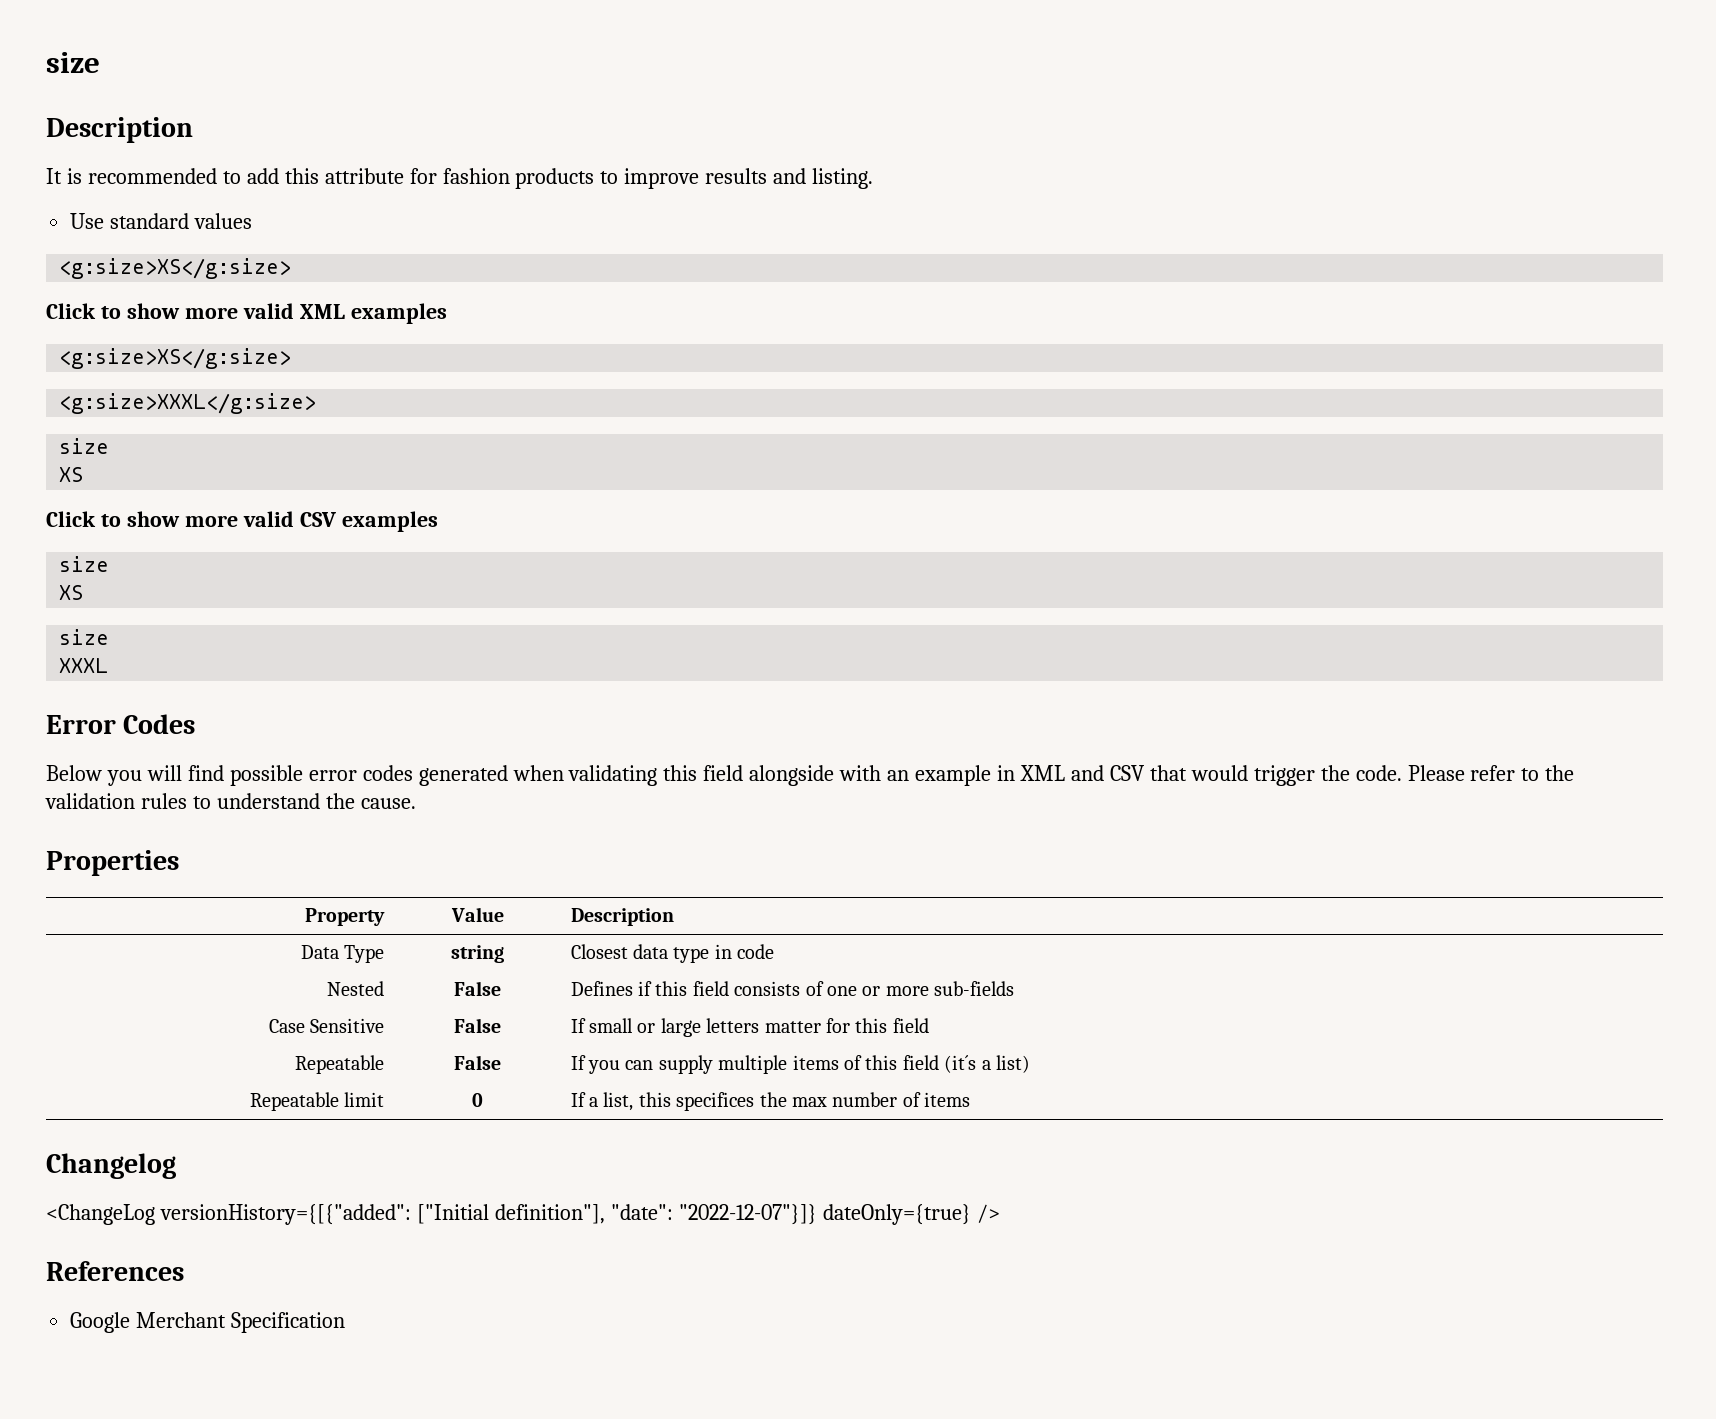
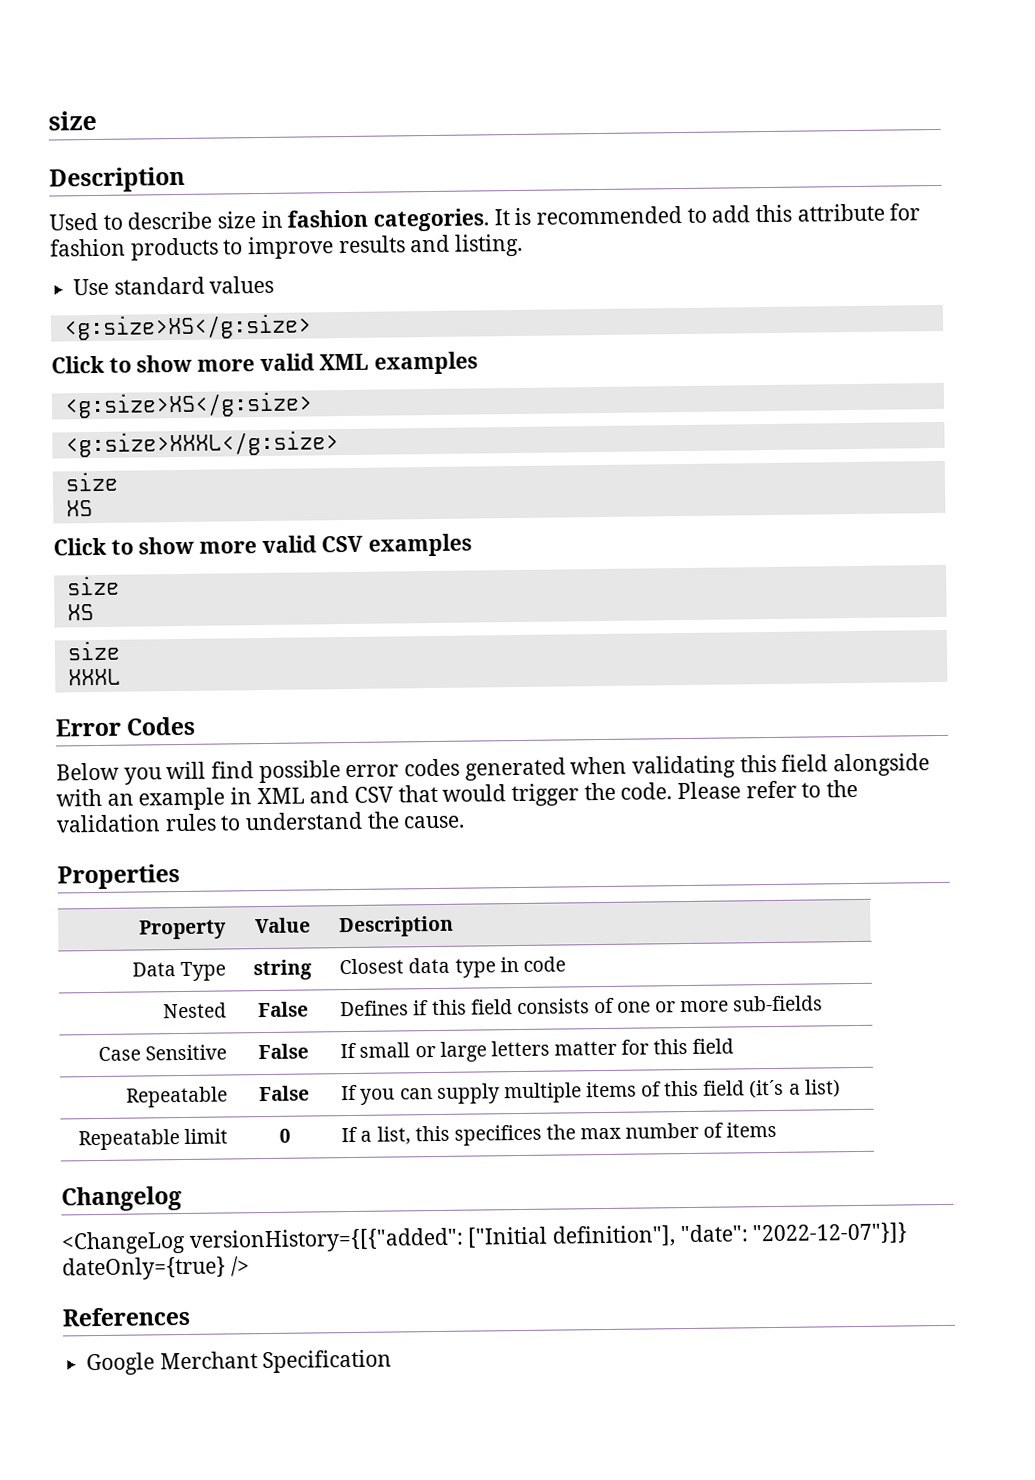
+ Used to describe size in fashion categories.

